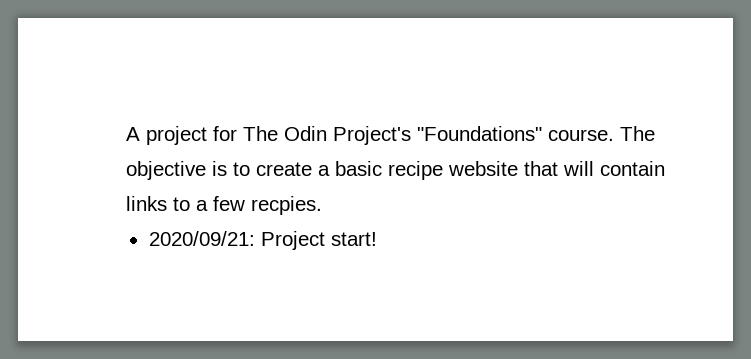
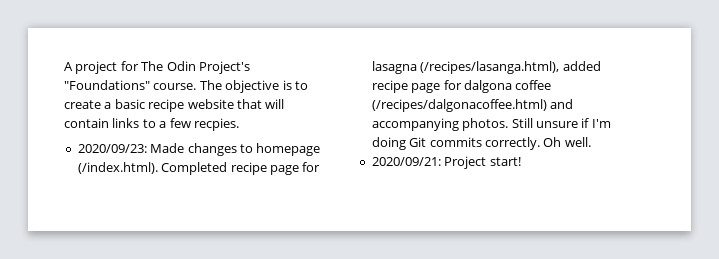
+ 2020/09/23: Made changes to homepage (/index.html). Completed recipe page for lasagna (/recipes/lasanga.html), added recipe page for dalgona coffee (/recipes/dalgonacoffee.html) and accompanying photos. Still unsure if I'm doing Git commits correctly. Oh well.

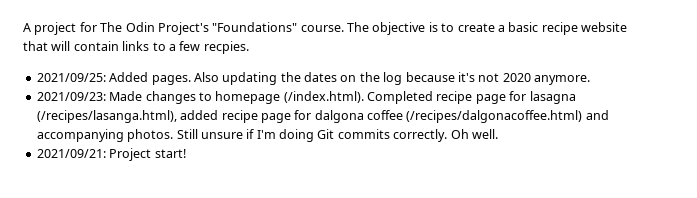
- 2020/09/23: Made changes to homepage (/index.html). Completed recipe page for lasagna (/recipes/lasanga.html), added recipe page for dalgona coffee (/recipes/dalgonacoffee.html) and accompanying photos.
+ 2021/09/25: Added pages. Also updating the dates on the log because it's not 2020 anymore.
+ 2021/09/23: Made changes to homepage (/index.html). Completed recipe page for lasagna (/recipes/lasanga.html), added recipe page for dalgona coffee (/recipes/dalgonacoffee.html) and accompanying photos.
- 2020/09/21: Project start!
+ 2021/09/21: Project start!

